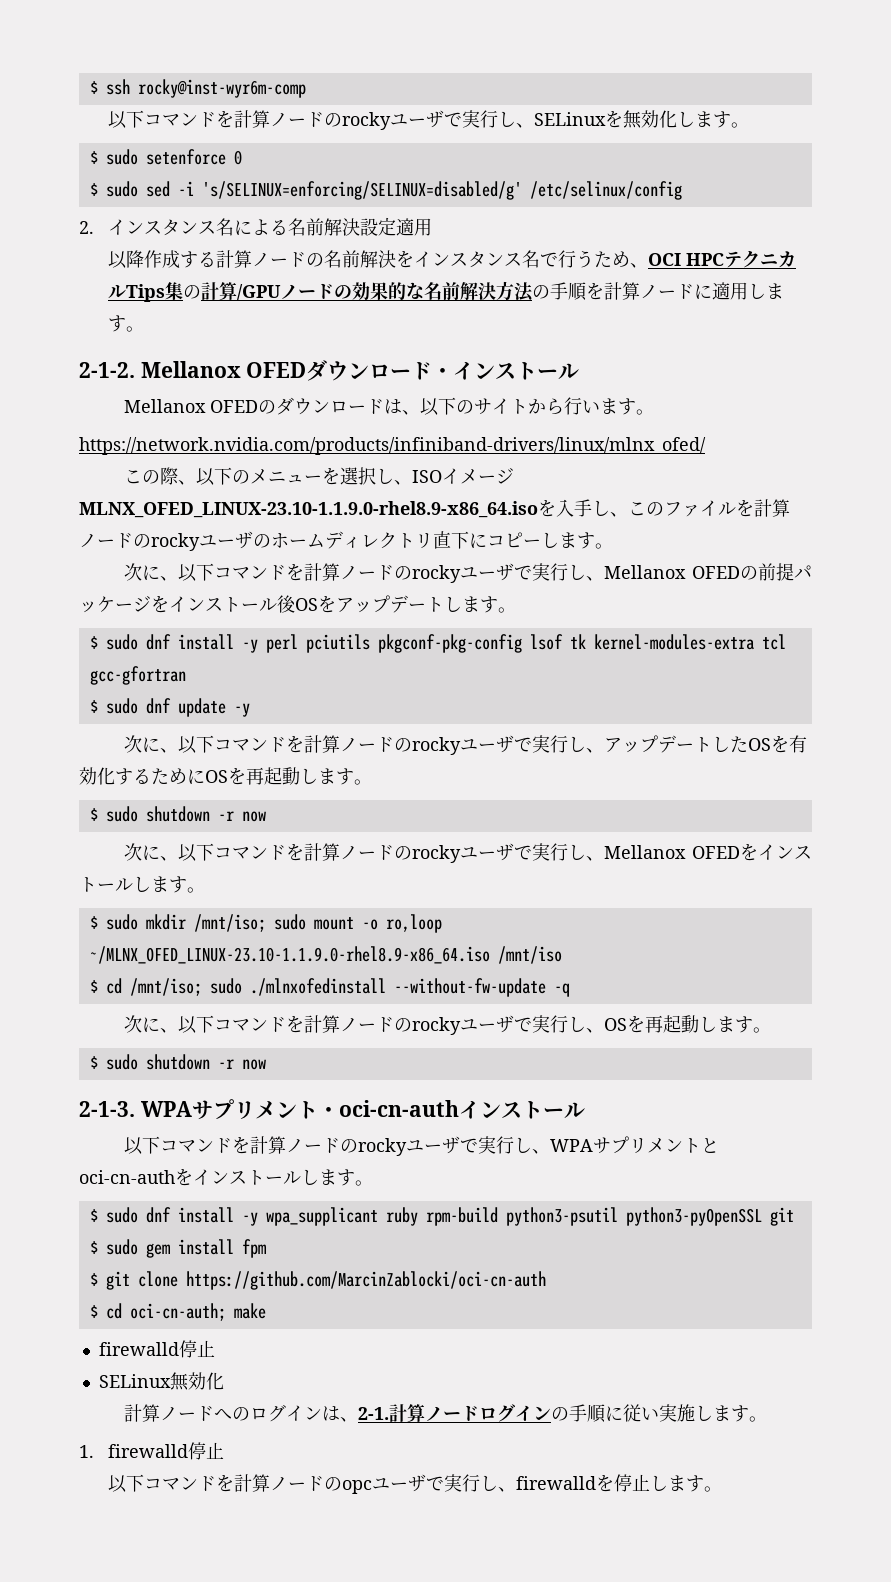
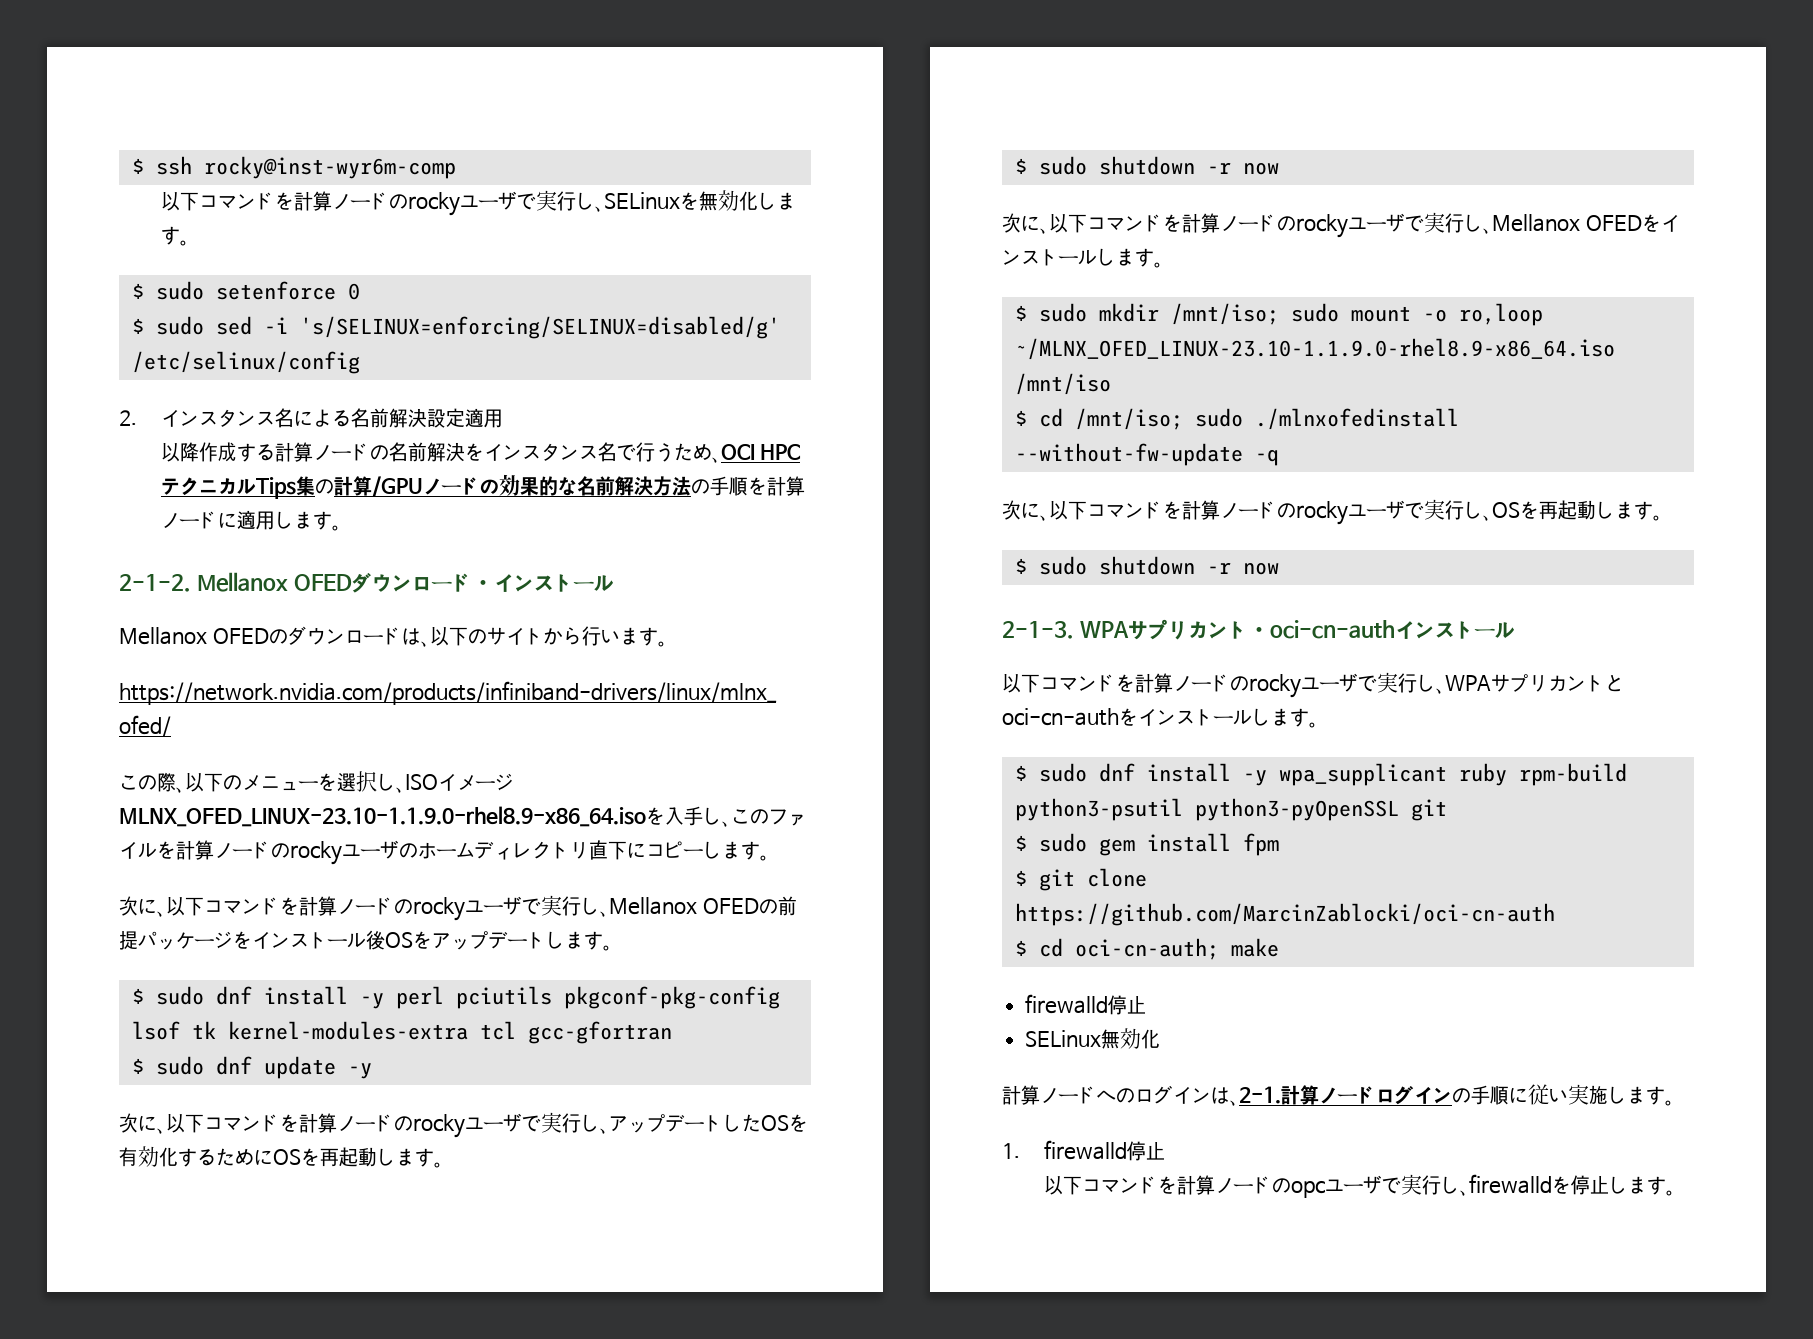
- WPAサプリメント・oci-cn-authインストール
+ WPAサプリカント・oci-cn-authインストール
- 以下コマンドを計算ノードのrockyユーザで実行し、WPAサプリメントとoci-cn-authをインストールします。
+ 以下コマンドを計算ノードのrockyユーザで実行し、WPAサプリカントとoci-cn-authをインストールします。

